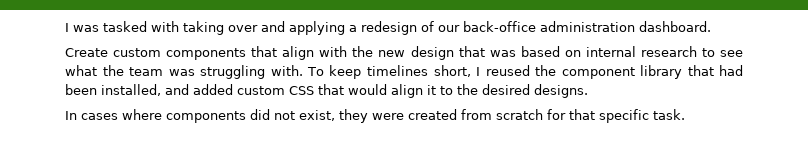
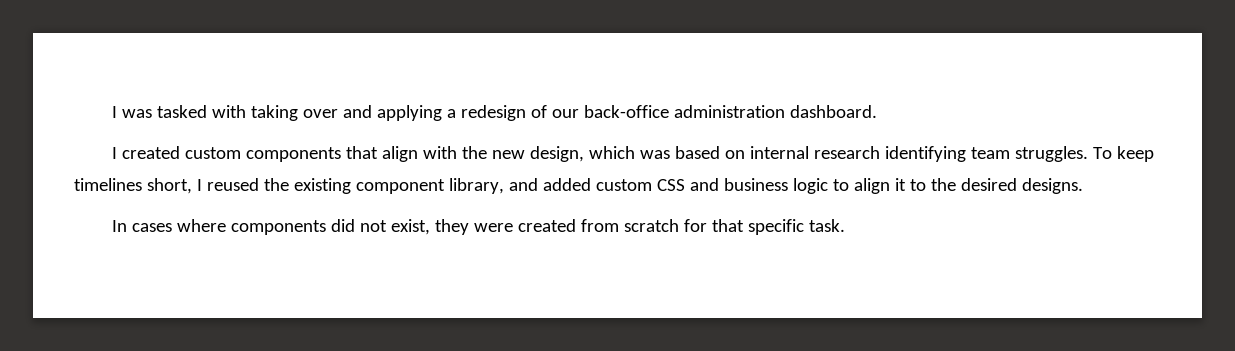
- Create custom components that align with the new design that was based on internal research to see what the team was struggling with.
+ I created custom components that align with the new design, which was based on internal research identifying team struggles.
- To keep timelines short, I reused the component library that had been installed, and added custom CSS that would align it to the desired designs.
+ To keep timelines short, I reused the existing component library, and added custom CSS and business logic to align it to the desired designs.

